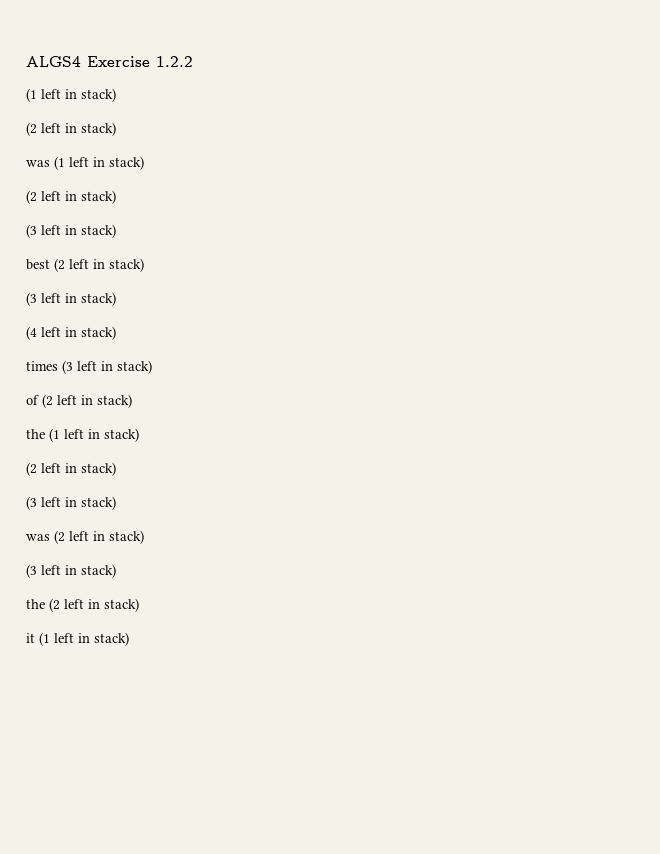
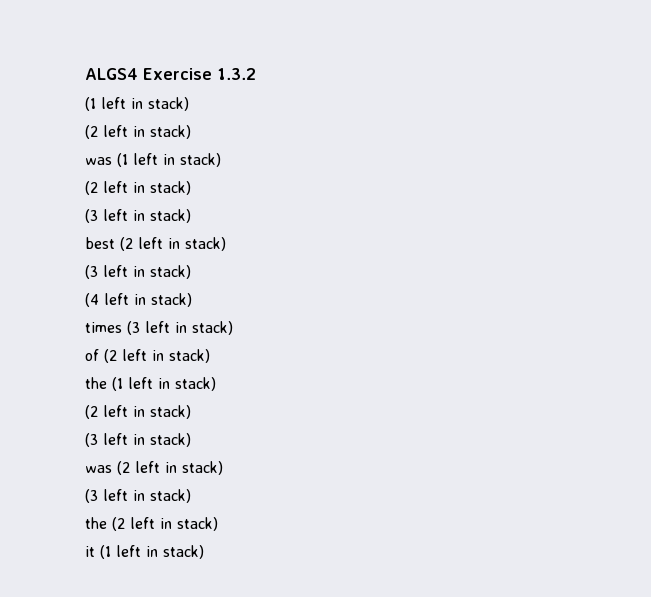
- ALGS4 Exercise 1.2.2
+ ALGS4 Exercise 1.3.2

